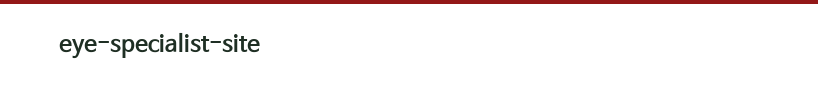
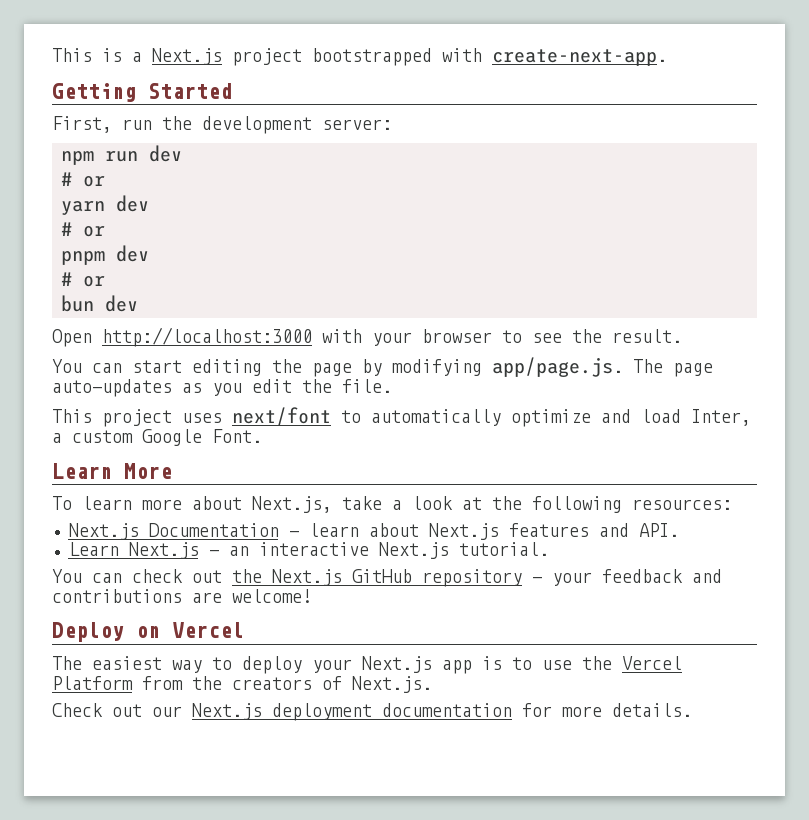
- eye-specialist-site
+ This is a Next.js project bootstrapped with create-next-app.
+ Getting Started
+ First, run the development server:
+ npm run dev
+ # or
+ yarn dev
+ # or
+ pnpm dev
+ # or
+ bun dev
+ Open http://localhost:3000 with your browser to see the result.
+ You can start editing the page by modifying app/page.js. The page auto-updates as you edit the file.
+ This project uses next/font to automatically optimize and load Inter, a custom Google Font.
+ Learn More
+ To learn more about Next.js, take a look at the following resources:
+ Next.js Documentation - learn about Next.js features and API.
+ Learn Next.js - an interactive Next.js tutorial.
+ You can check out the Next.js GitHub repository - your feedback and contributions are welcome!
+ Deploy on Vercel
+ The easiest way to deploy your Next.js app is to use the Vercel Platform from the creators of Next.js.
+ Check out our Next.js deployment documentation for more details.

